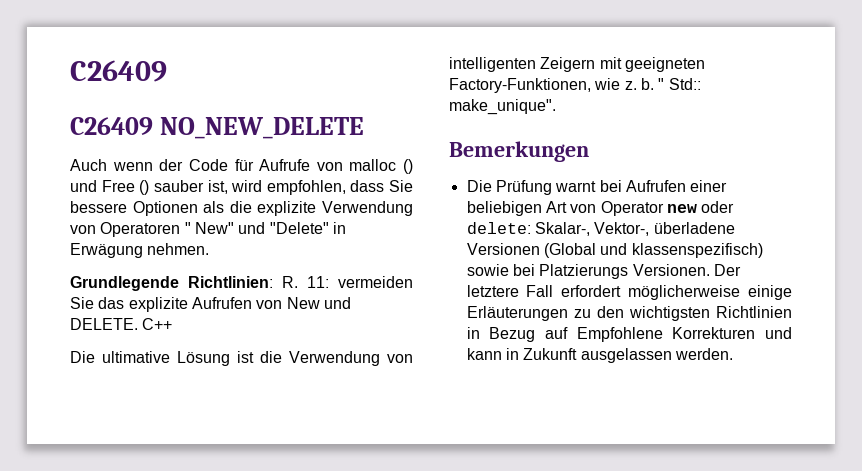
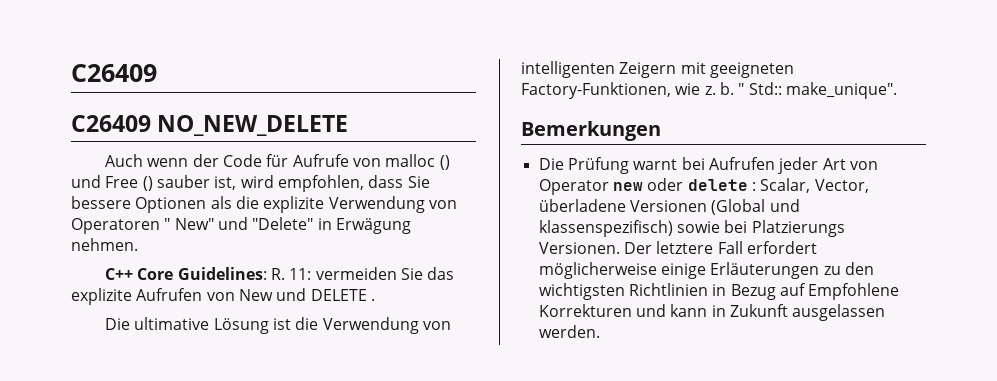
- Grundlegende Richtlinien: R. 11: vermeiden Sie das explizite Aufrufen von New und DELETE. C++
+ C++ Core Guidelines: R. 11: vermeiden Sie das explizite Aufrufen von New und DELETE .
- Die Prüfung warnt bei Aufrufen einer beliebigen Art von Operator new oder delete: Skalar-, Vektor-, überladene Versionen (Global und klassenspezifisch) sowie bei Platzierungs Versionen.
+ Die Prüfung warnt bei Aufrufen jeder Art von Operator new oder delete : Scalar, Vector, überladene Versionen (Global und klassenspezifisch) sowie bei Platzierungs Versionen.

